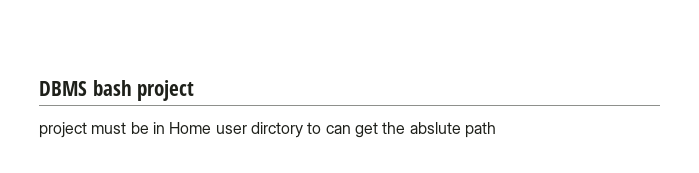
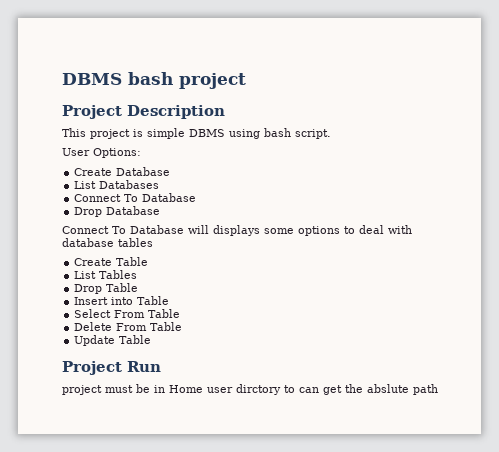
+ Project Description
+ This project is simple DBMS using bash script.
+ User Options:
+ Create Database
+ List Databases
+ Connect To Database
+ Drop Database
+ Connect To Database will displays some options to deal with database tables
+ Create Table
+ List Tables
+ Drop Table
+ Insert into Table
+ Select From Table
+ Delete From Table
+ Update Table
+ Project Run

